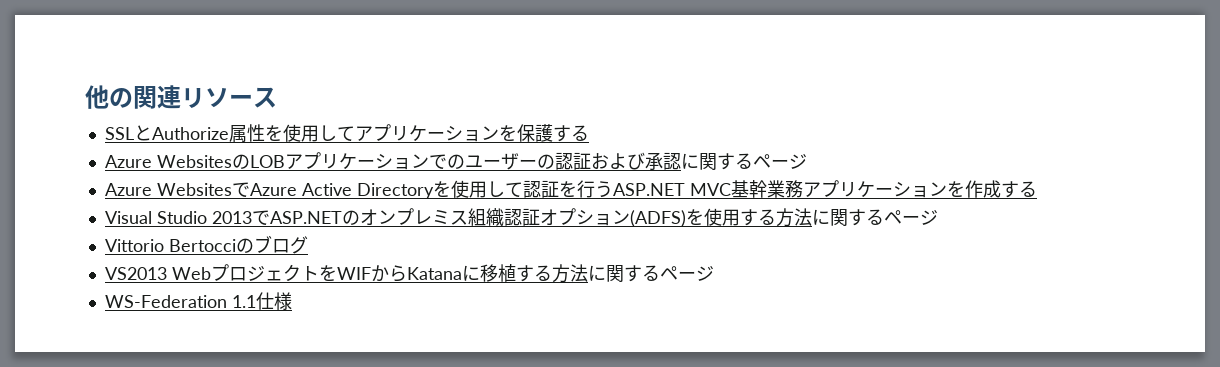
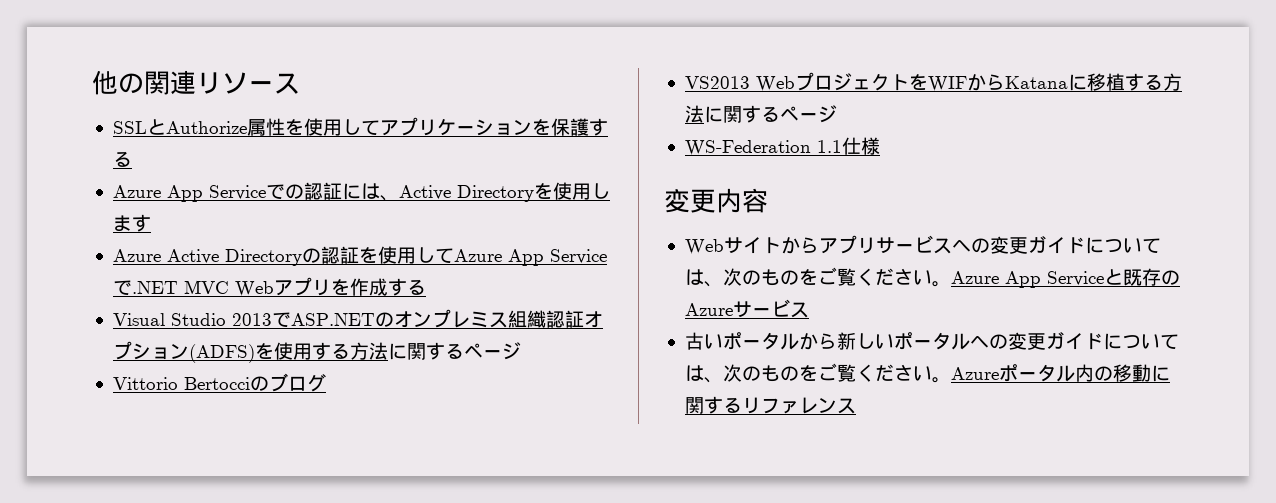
- Azure WebsitesのLOBアプリケーションでのユーザーの認証および承認に関するページ
- Azure WebsitesでAzure Active Directoryを使用して認証を行うASP.NET MVC基幹業務アプリケーションを作成する
+ Azure App Serviceでの認証には、Active Directoryを使用します
+ Azure Active Directoryの認証を使用してAzure App Serviceで.NET MVC Webアプリを作成する
+ 変更内容
+ Webサイトからアプリサービスへの変更ガイドについては、次のものをご覧ください。Azure App Serviceと既存のAzureサービス
+ 古いポータルから新しいポータルへの変更ガイドについては、次のものをご覧ください。Azureポータル内の移動に関するリファレンス

